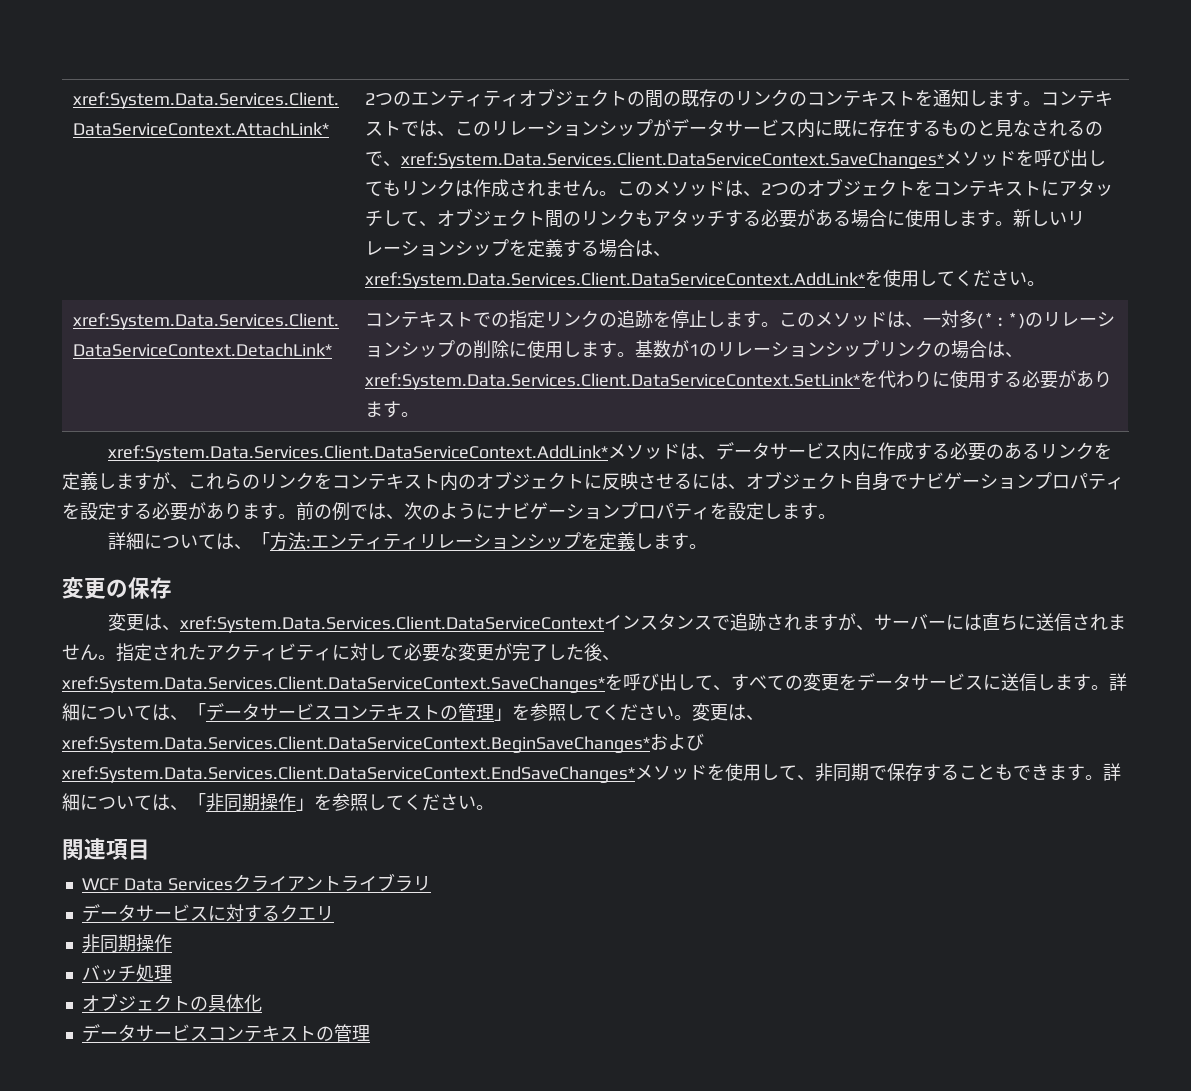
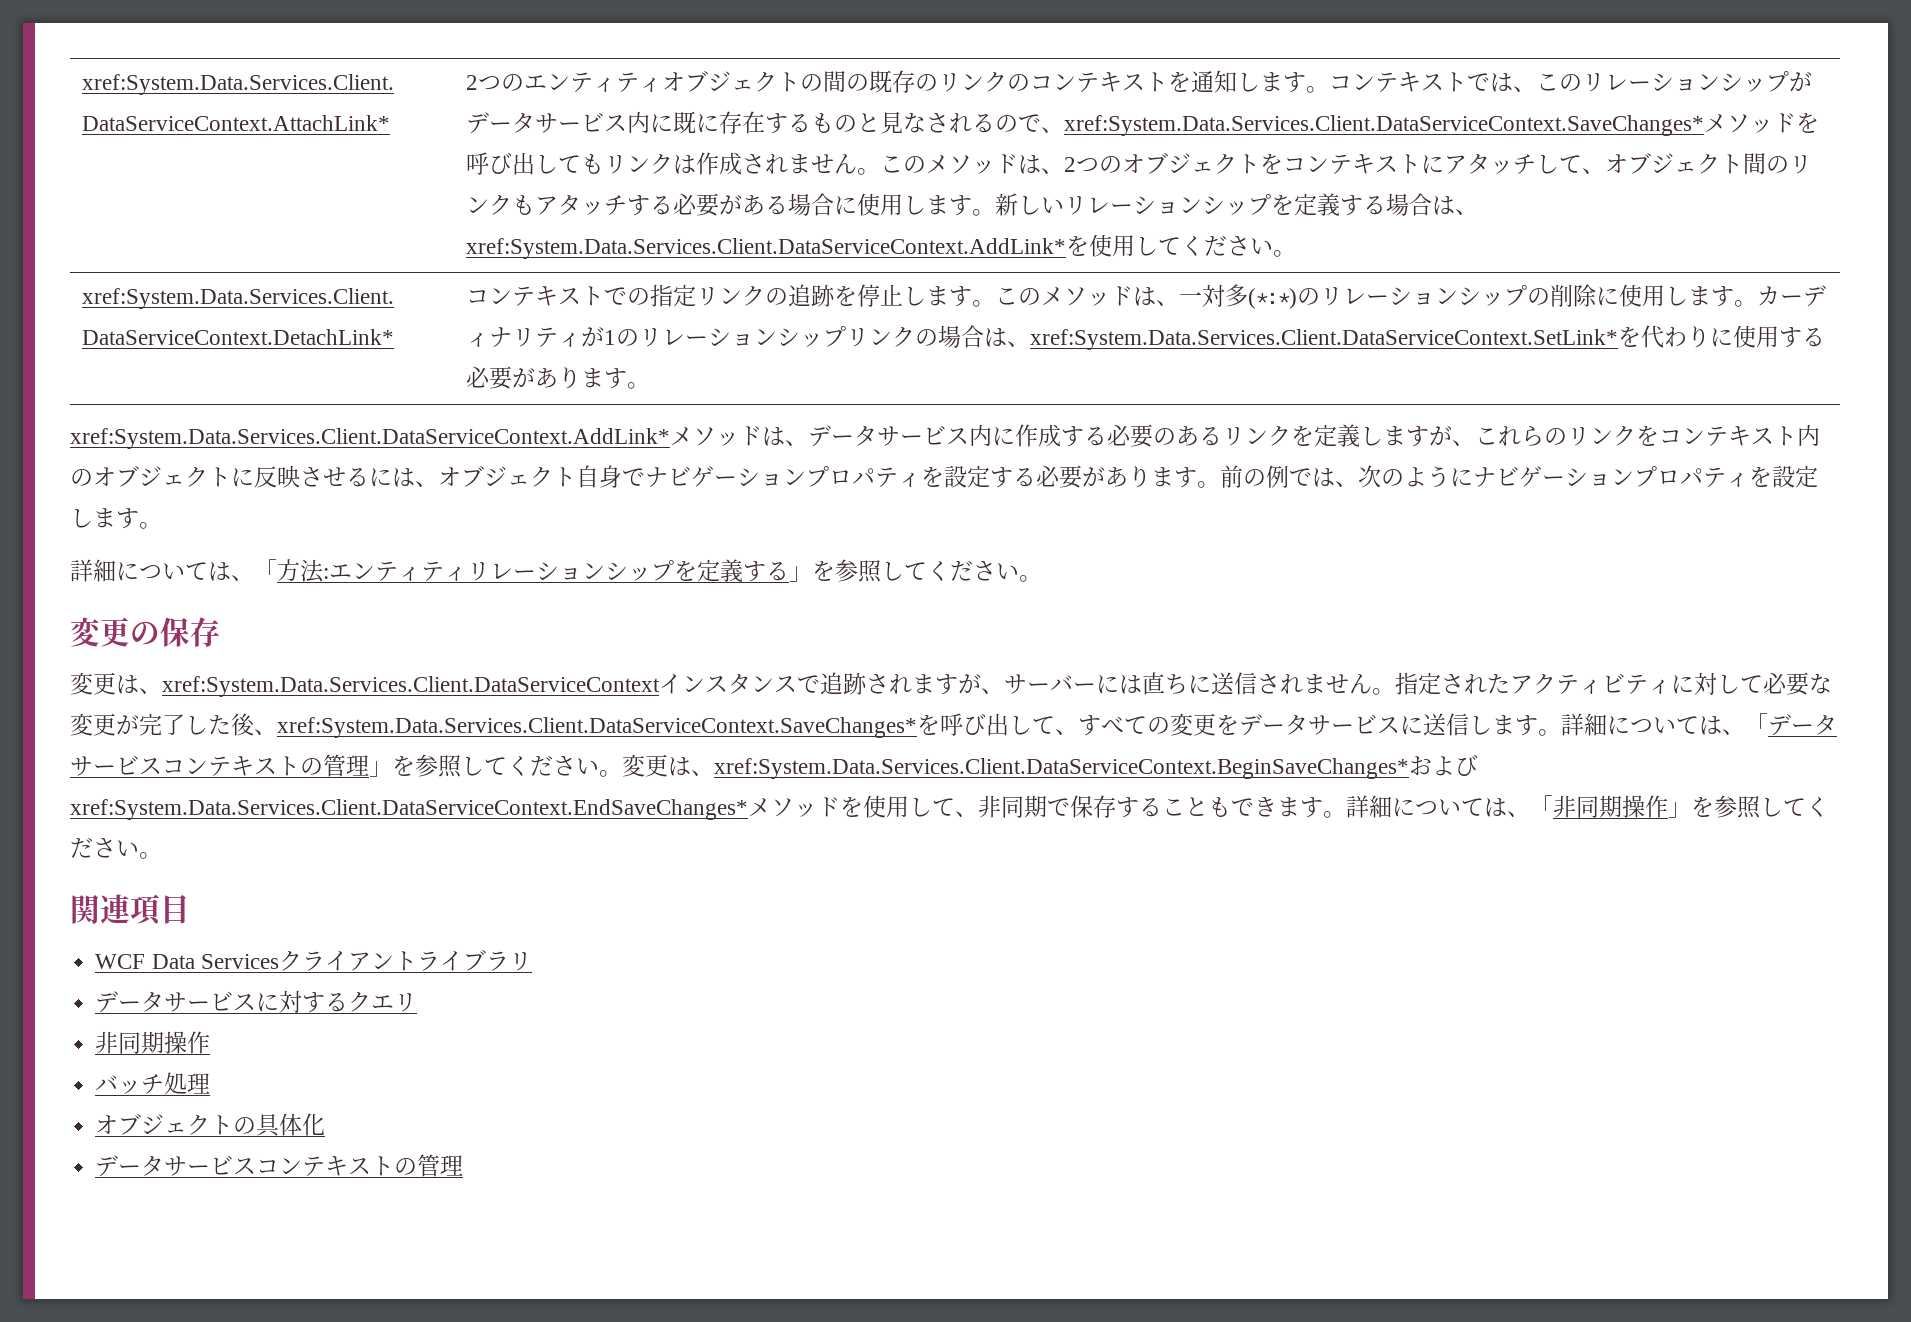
- 基数が1のリレーションシップリンクの場合は、xref:System.Data.Services.Client.DataServiceContext.SetLink*を代わりに使用する必要があります。
+ カーディナリティが1のリレーションシップリンクの場合は、xref:System.Data.Services.Client.DataServiceContext.SetLink*を代わりに使用する必要があります。
- 詳細については、「方法:エンティティリレーションシップを定義します。
+ 詳細については、「方法:エンティティリレーションシップを定義する」を参照してください。

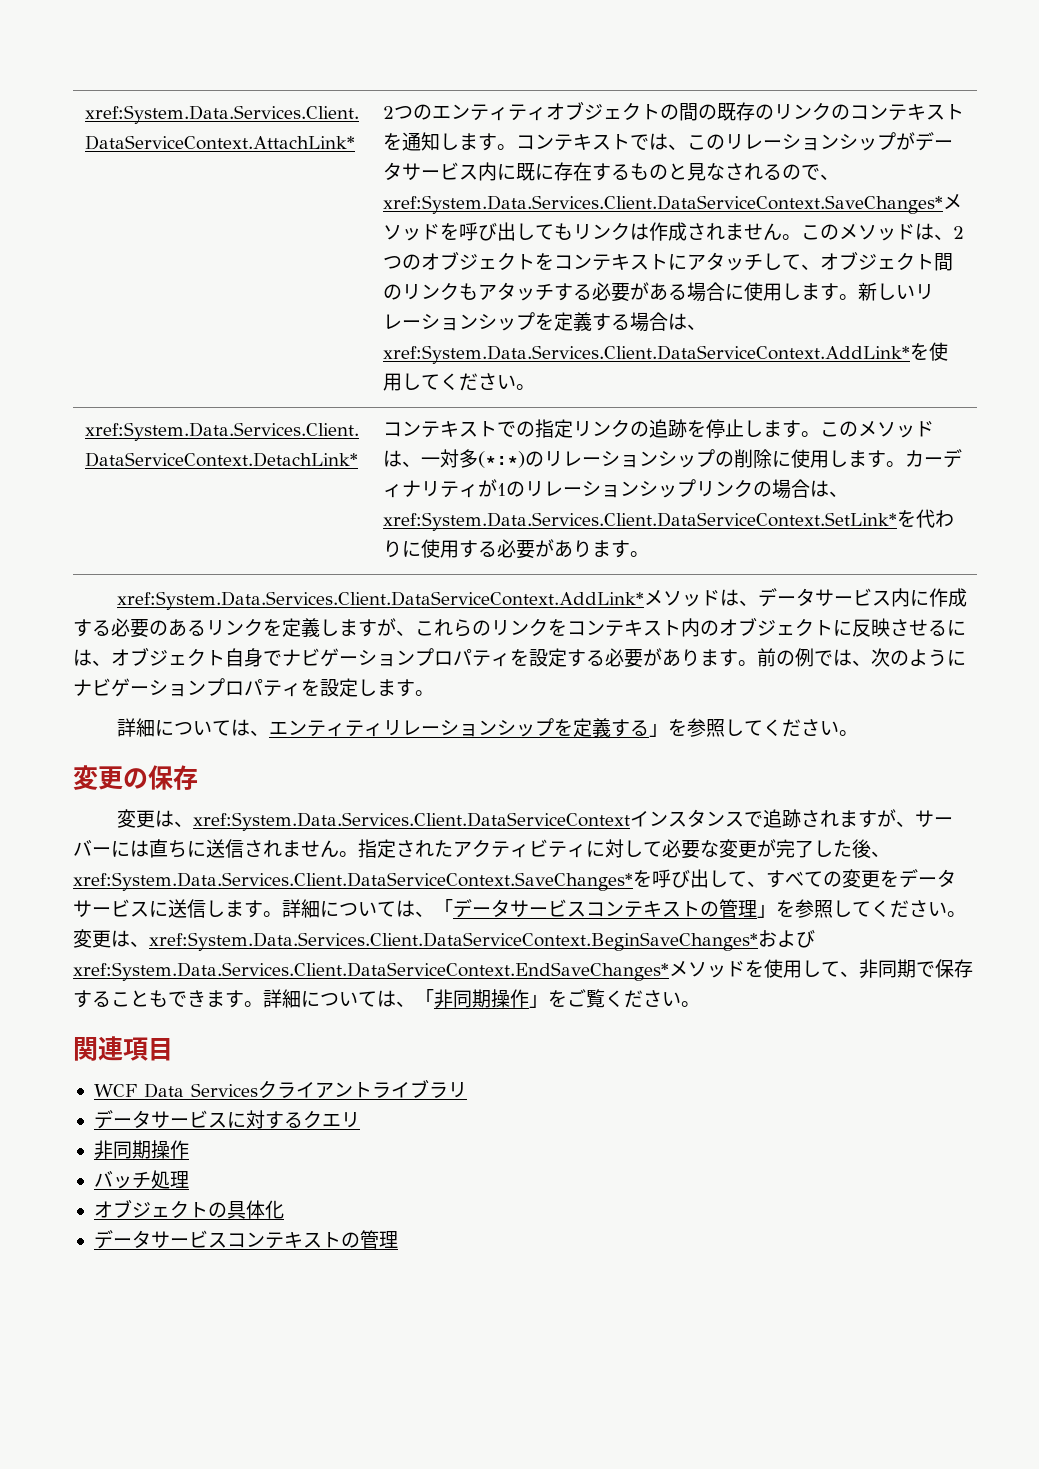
- 詳細については、「方法:エンティティリレーションシップを定義する」を参照してください。
+ 詳細については、エンティティリレーションシップを定義する」を参照してください。
- 詳細については、「非同期操作」を参照してください。
+ 詳細については、「非同期操作」をご覧ください。

